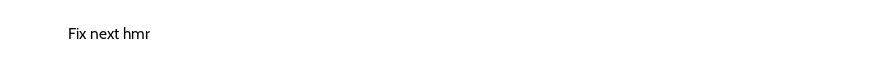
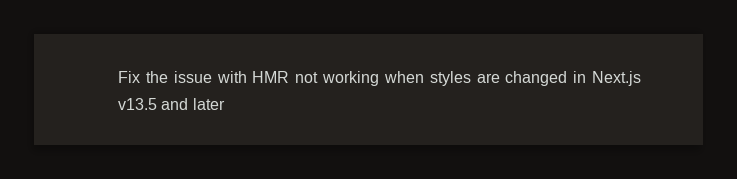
- Fix next hmr
+ Fix the issue with HMR not working when styles are changed in Next.js v13.5 and later

